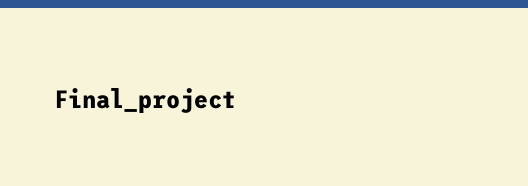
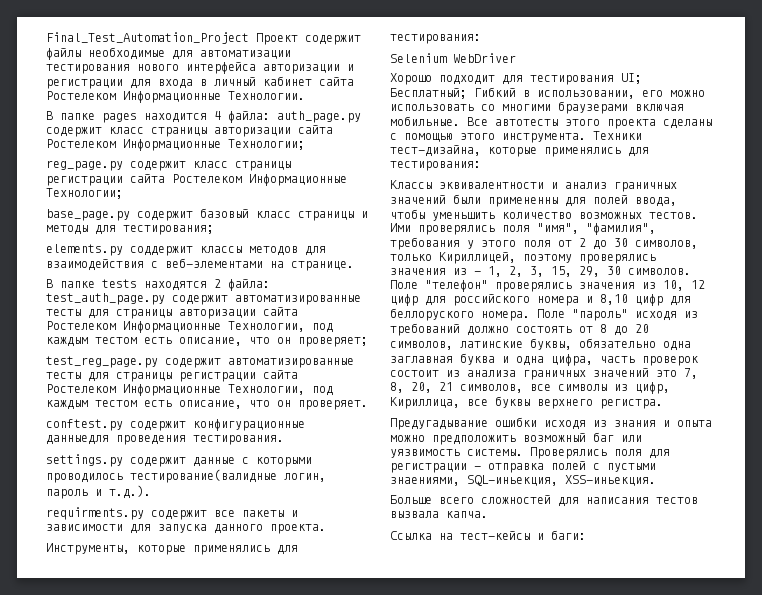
- Final_project
+ Final_Test_Automation_Project Проект содержит файлы необходимые для автоматизации тестирования нового интерфейса авторизации и регистрации для входа в личный кабинет сайта Ростелеком Информационные Технологии.
+ В папке pages находится 4 файла: auth_page.py содержит класс страницы авторизации сайта Ростелеком Информационные Технологии;
+ reg_page.py содержит класс страницы регистрации сайта Ростелеком Информационные Технологии;
+ base_page.py содержит базовый класс страницы и методы для тестирования;
+ elements.py соддержит классы методов для взаимодействия с веб-элементами на странице.
+ В папке tests находятся 2 файла: test_auth_page.py содержит автоматизированные тесты для страницы авторизации сайта Ростелеком Информационные Технологии, под каждым тестом есть описание, что он проверяет;
+ test_reg_page.py содержит автоматизированные тесты для страницы регистрации сайта Ростелеком Информационные Технологии, под каждым тестом есть описание, что он проверяет.
+ conftest.py содержит конфигурационные данныедля проведения тестирования.
+ settings.py содержит данные с которыми проводилось тестирование(валидные логин, пароль и т.д.).
+ requirments.py содержит все пакеты и зависимости для запуска данного проекта.
+ Инструменты, которые применялись для тестирования:
+ Selenium WebDriver
+ Хорошо подходит для тестирования UI; Бесплатный; Гибкий в использовании, его можно использовать со многими браузерами включая мобильные. Все автотесты этого проекта сделаны с помощью этого инструмента. Техники тест-дизайна, которые применялись для тестирования:
+ Классы эквивалентности и анализ граничных значений были примененны для полей ввода, чтобы уменьшить количество возможных тестов. Ими проверялись поля "имя", "фамилия", требования у этого поля от 2 до 30 символов, только Кириллицей, поэтому проверялись значения из - 1, 2, 3, 15, 29, 30 символов. Поле "телефон" проверялись значения из 10, 12 цифр для российского номера и 8,10 цифр для беллоруского номера. Поле "пароль" исходя из требований должно состоять от 8 до 20 символов, латинские буквы, обязательно одна заглавная буква и одна цифра, часть проверок состоит из анализа граничных значений это 7, 8, 20, 21 символов, все символы из цифр, Кириллица, все буквы верхнего регистра.
+ Предугадывание ошибки исходя из знания и опыта можно предположить возможный баг или уязвимость системы. Проверялись поля для регистрации - отправка полей с пустыми знаениями, SQL-иньекция, XSS-иньекция.
+ Больше всего сложностей для написания тестов вызвала капча.
+ Ссылка на тест-кейсы и баги:

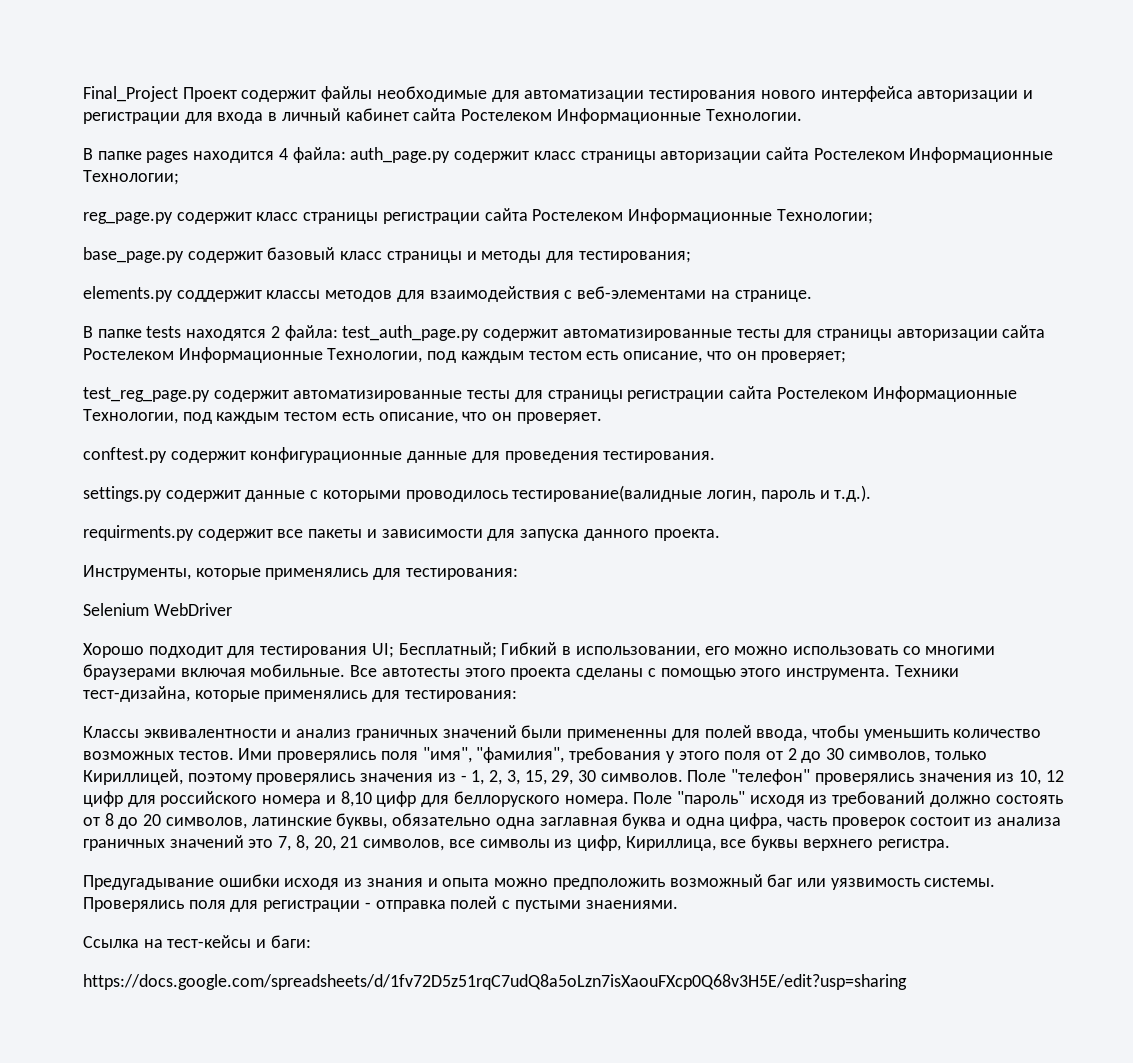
- Final_Test_Automation_Project Проект содержит файлы необходимые для автоматизации тестирования нового интерфейса авторизации и регистрации для входа в личный кабинет сайта Ростелеком Информационные Технологии.
+ Final_Project Проект содержит файлы необходимые для автоматизации тестирования нового интерфейса авторизации и регистрации для входа в личный кабинет сайта Ростелеком Информационные Технологии.
- conftest.py содержит конфигурационные данныедля проведения тестирования.
+ conftest.py содержит конфигурационные данные для проведения тестирования.
- Проверялись поля для регистрации - отправка полей с пустыми знаениями, SQL-иньекция, XSS-иньекция.
- Больше всего сложностей для написания тестов вызвала капча.
+ Проверялись поля для регистрации - отправка полей с пустыми знаениями.
+ https://docs.google.com/spreadsheets/d/1fv72D5z51rqC7udQ8a5oLzn7isXaouFXcp0Q68v3H5E/edit?usp=sharing

